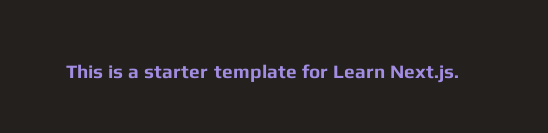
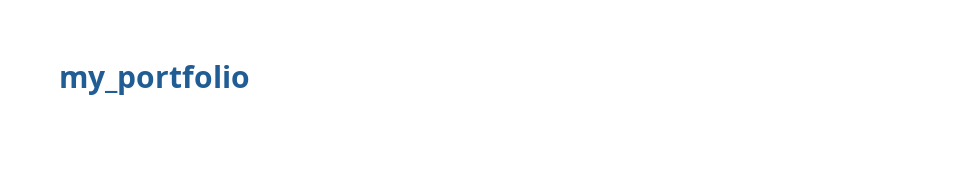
- This is a starter template for Learn Next.js.
+ my_portfolio

